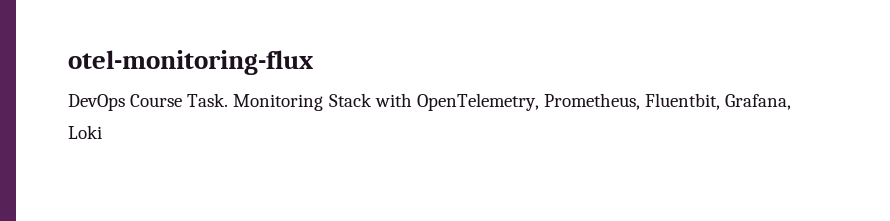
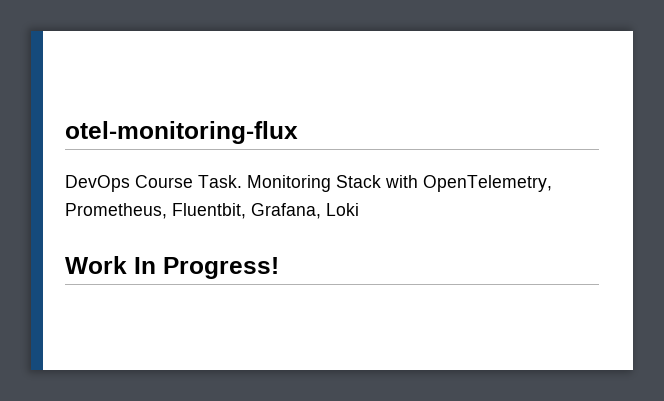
+ Work In Progress!

